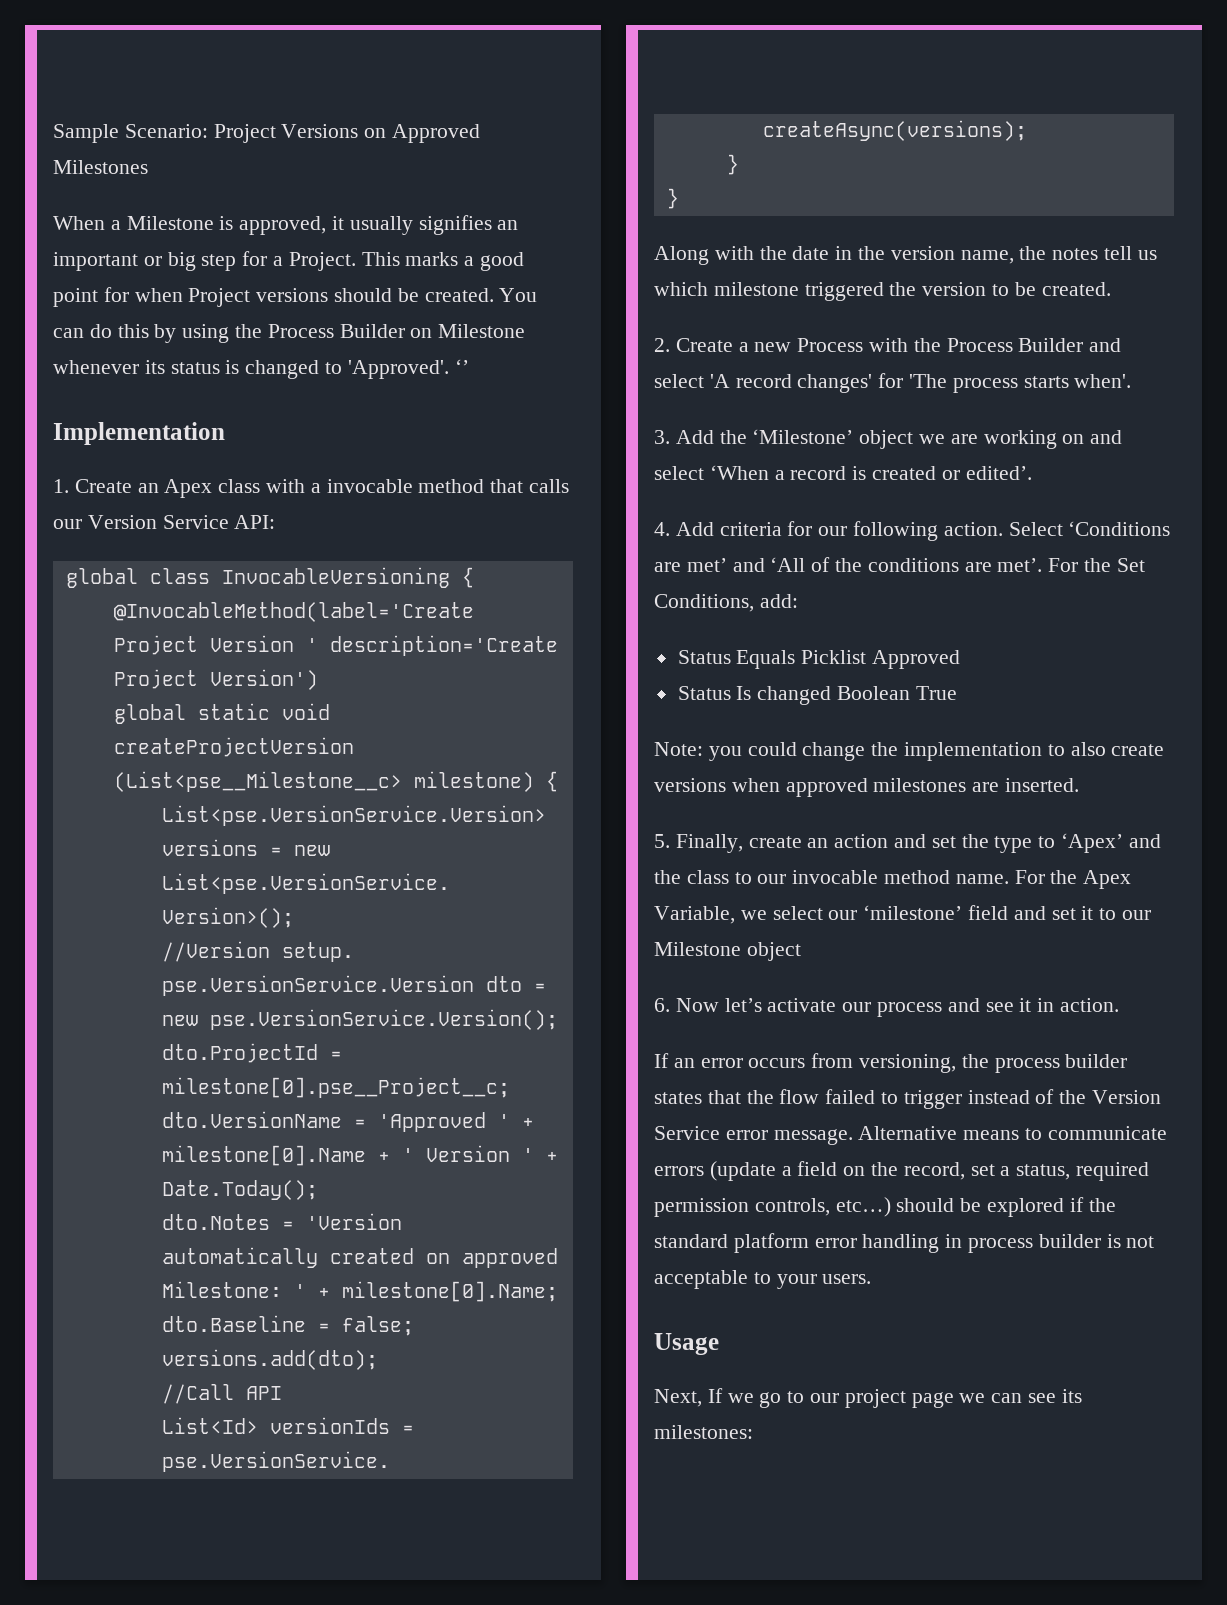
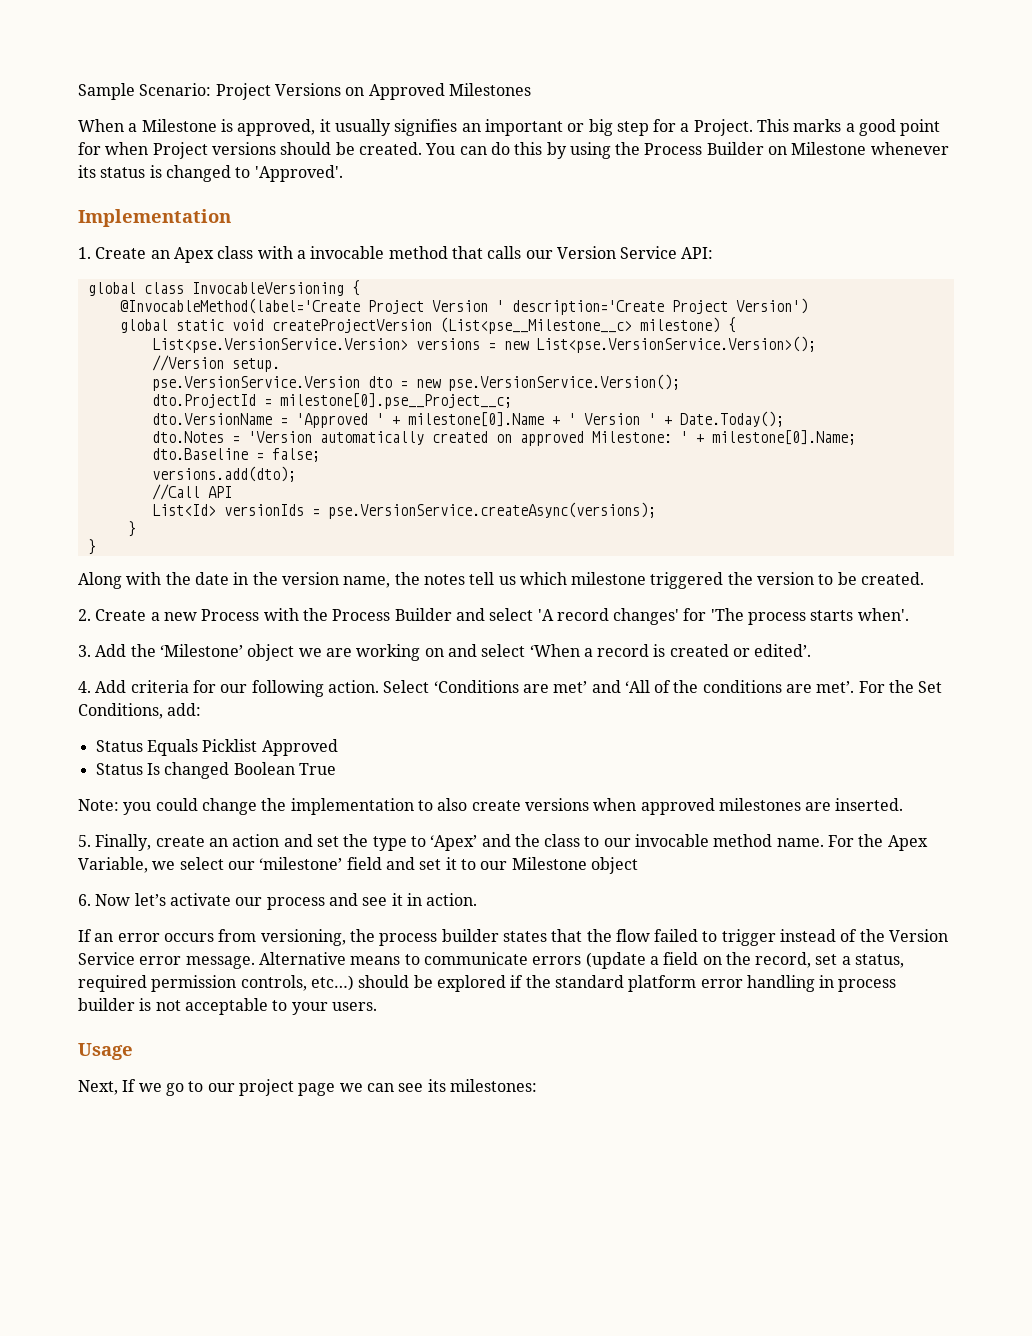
- ‘’

